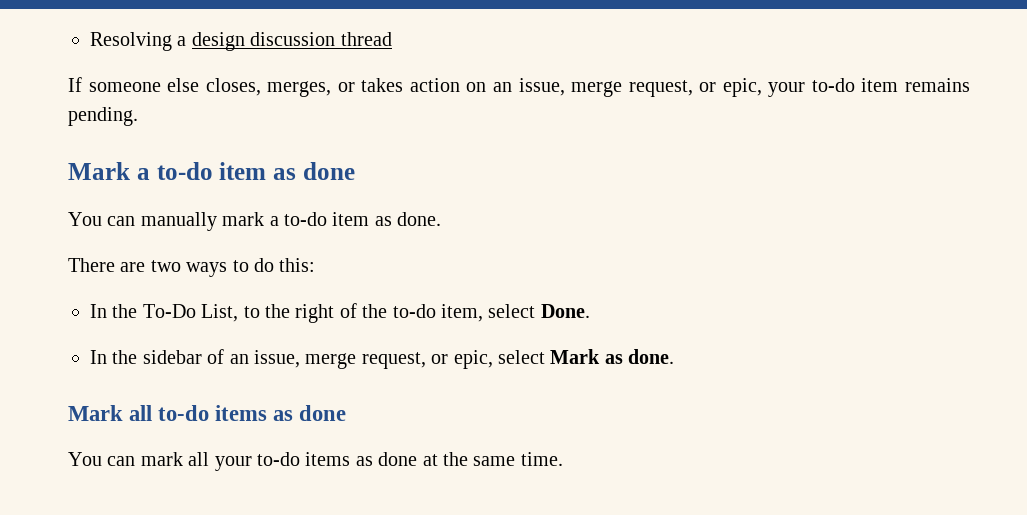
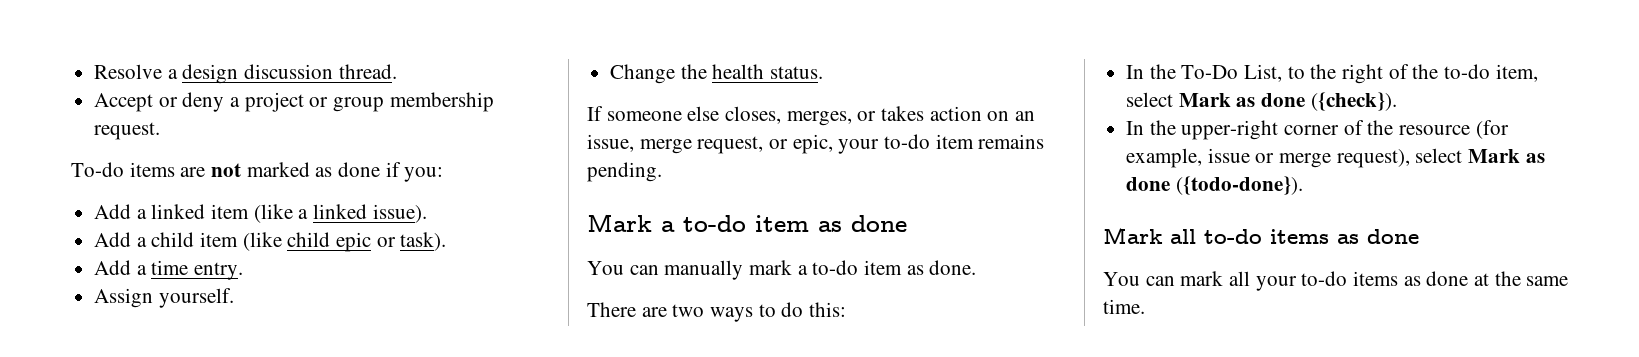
- Resolving a design discussion thread
+ Resolve a design discussion thread.
+ Accept or deny a project or group membership request.
+ To-do items are not marked as done if you:
+ Add a linked item (like a linked issue).
+ Add a child item (like child epic or task).
+ Add a time entry.
+ Assign yourself.
+ Change the health status.
- In the To-Do List, to the right of the to-do item, select Done.
- In the sidebar of an issue, merge request, or epic, select Mark as done.
+ In the To-Do List, to the right of the to-do item, select Mark as done ({check}).
+ In the upper-right corner of the resource (for example, issue or merge request), select Mark as done ({todo-done}).

